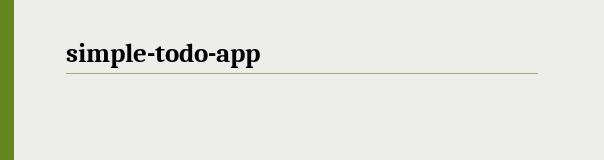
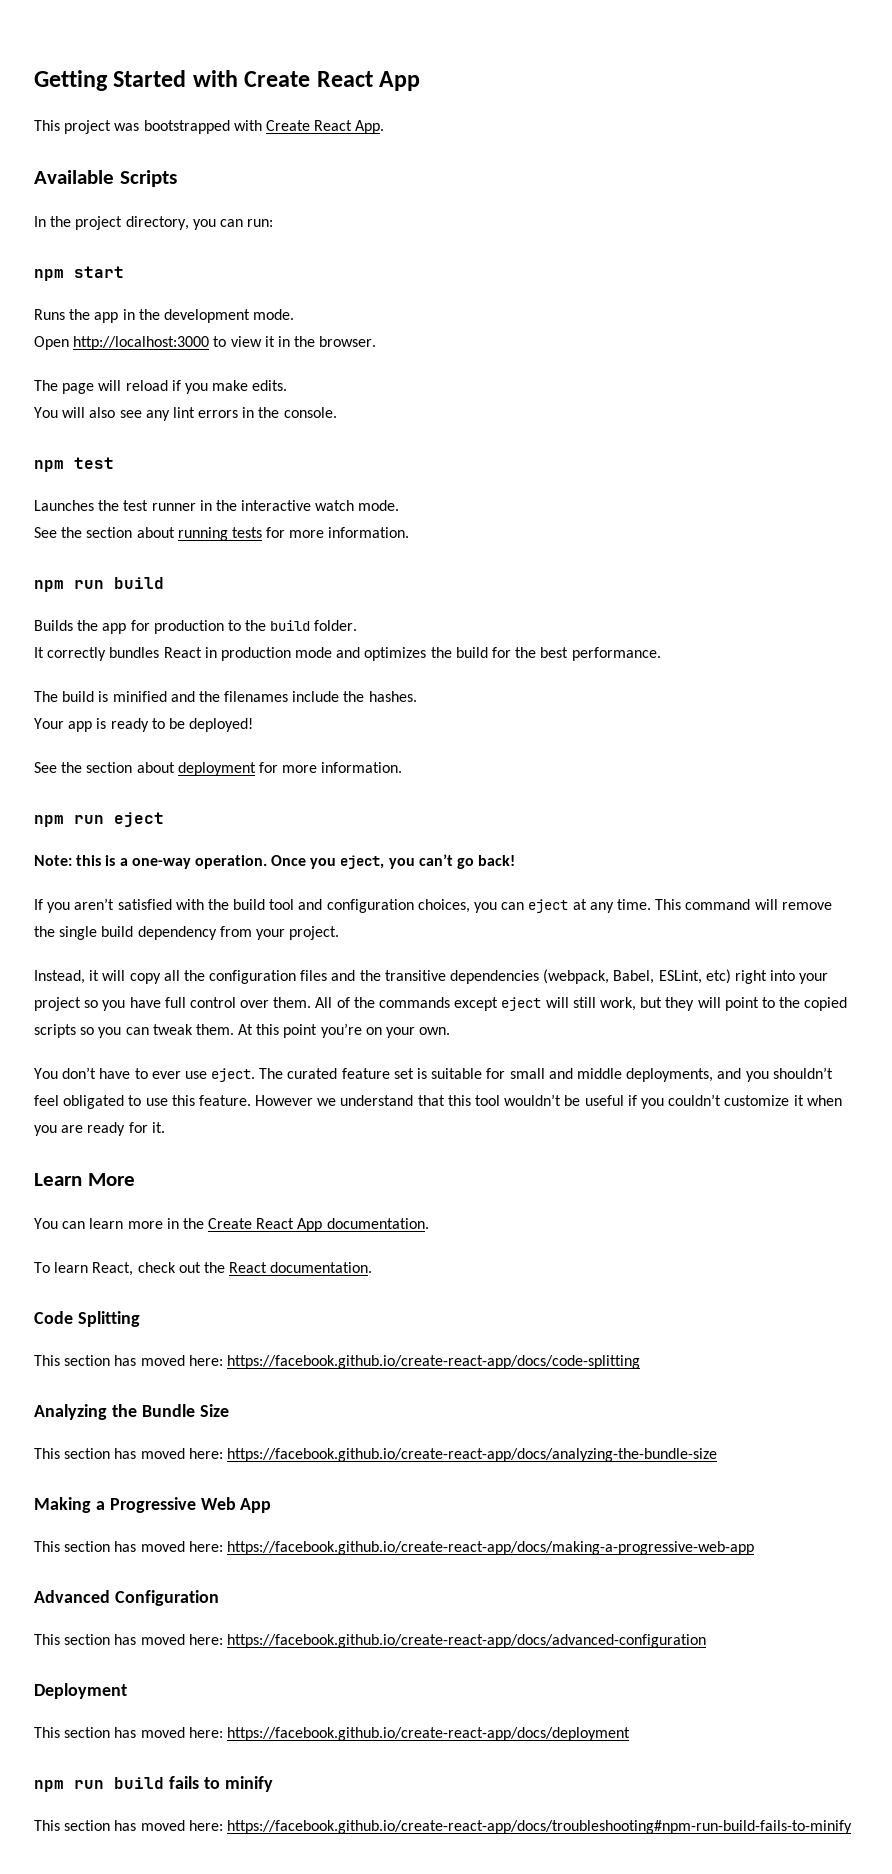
- simple-todo-app
+ Getting Started with Create React App
+ This project was bootstrapped with Create React App.
+ Available Scripts
+ In the project directory, you can run:
+ npm start
+ Runs the app in the development mode.
+ Open http://localhost:3000 to view it in the browser.
+ The page will reload if you make edits.
+ You will also see any lint errors in the console.
+ npm test
+ Launches the test runner in the interactive watch mode.
+ See the section about running tests for more information.
+ npm run build
+ Builds the app for production to the build folder.
+ It correctly bundles React in production mode and optimizes the build for the best performance.
+ The build is minified and the filenames include the hashes.
+ Your app is ready to be deployed!
+ See the section about deployment for more information.
+ npm run eject
+ Note: this is a one-way operation. Once you eject, you can’t go back!
+ If you aren’t satisfied with the build tool and configuration choices, you can eject at any time. This command will remove the single build dependency from your project.
+ Instead, it will copy all the configuration files and the transitive dependencies (webpack, Babel, ESLint, etc) right into your project so you have full control over them. All of the commands except eject will still work, but they will point to the copied scripts so you can tweak them. At this point you’re on your own.
+ You don’t have to ever use eject. The curated feature set is suitable for small and middle deployments, and you shouldn’t feel obligated to use this feature. However we understand that this tool wouldn’t be useful if you couldn’t customize it when you are ready for it.
+ Learn More
+ You can learn more in the Create React App documentation.
+ To learn React, check out the React documentation.
+ Code Splitting
+ This section has moved here: https://facebook.github.io/create-react-app/docs/code-splitting
+ Analyzing the Bundle Size
+ This section has moved here: https://facebook.github.io/create-react-app/docs/analyzing-the-bundle-size
+ Making a Progressive Web App
+ This section has moved here: https://facebook.github.io/create-react-app/docs/making-a-progressive-web-app
+ Advanced Configuration
+ This section has moved here: https://facebook.github.io/create-react-app/docs/advanced-configuration
+ Deployment
+ This section has moved here: https://facebook.github.io/create-react-app/docs/deployment
+ npm run build fails to minify
+ This section has moved here: https://facebook.github.io/create-react-app/docs/troubleshooting#npm-run-build-fails-to-minify

